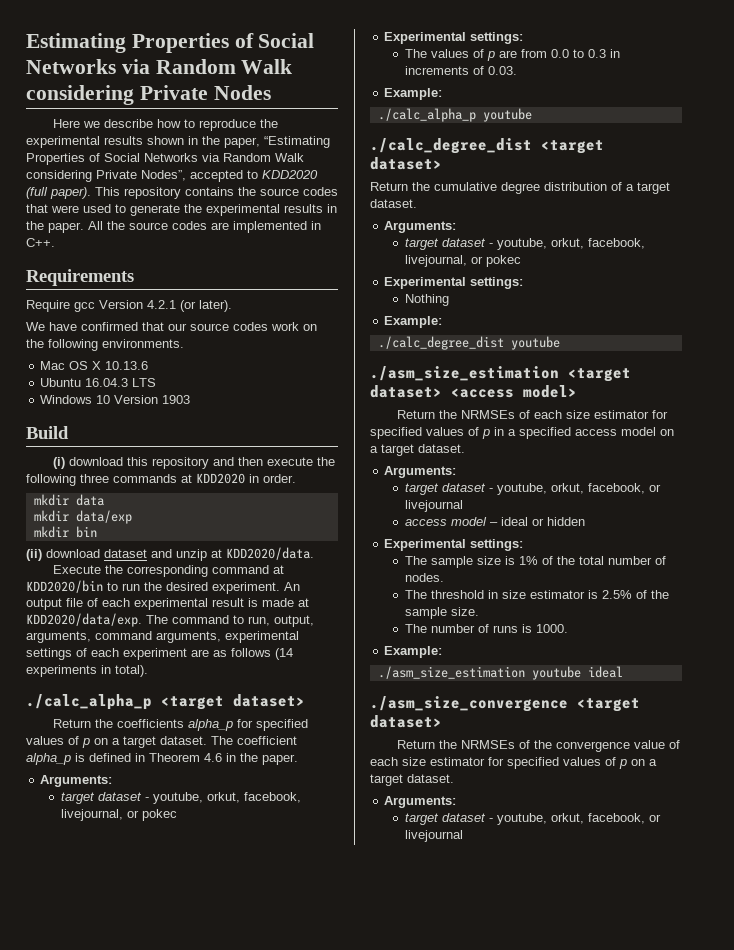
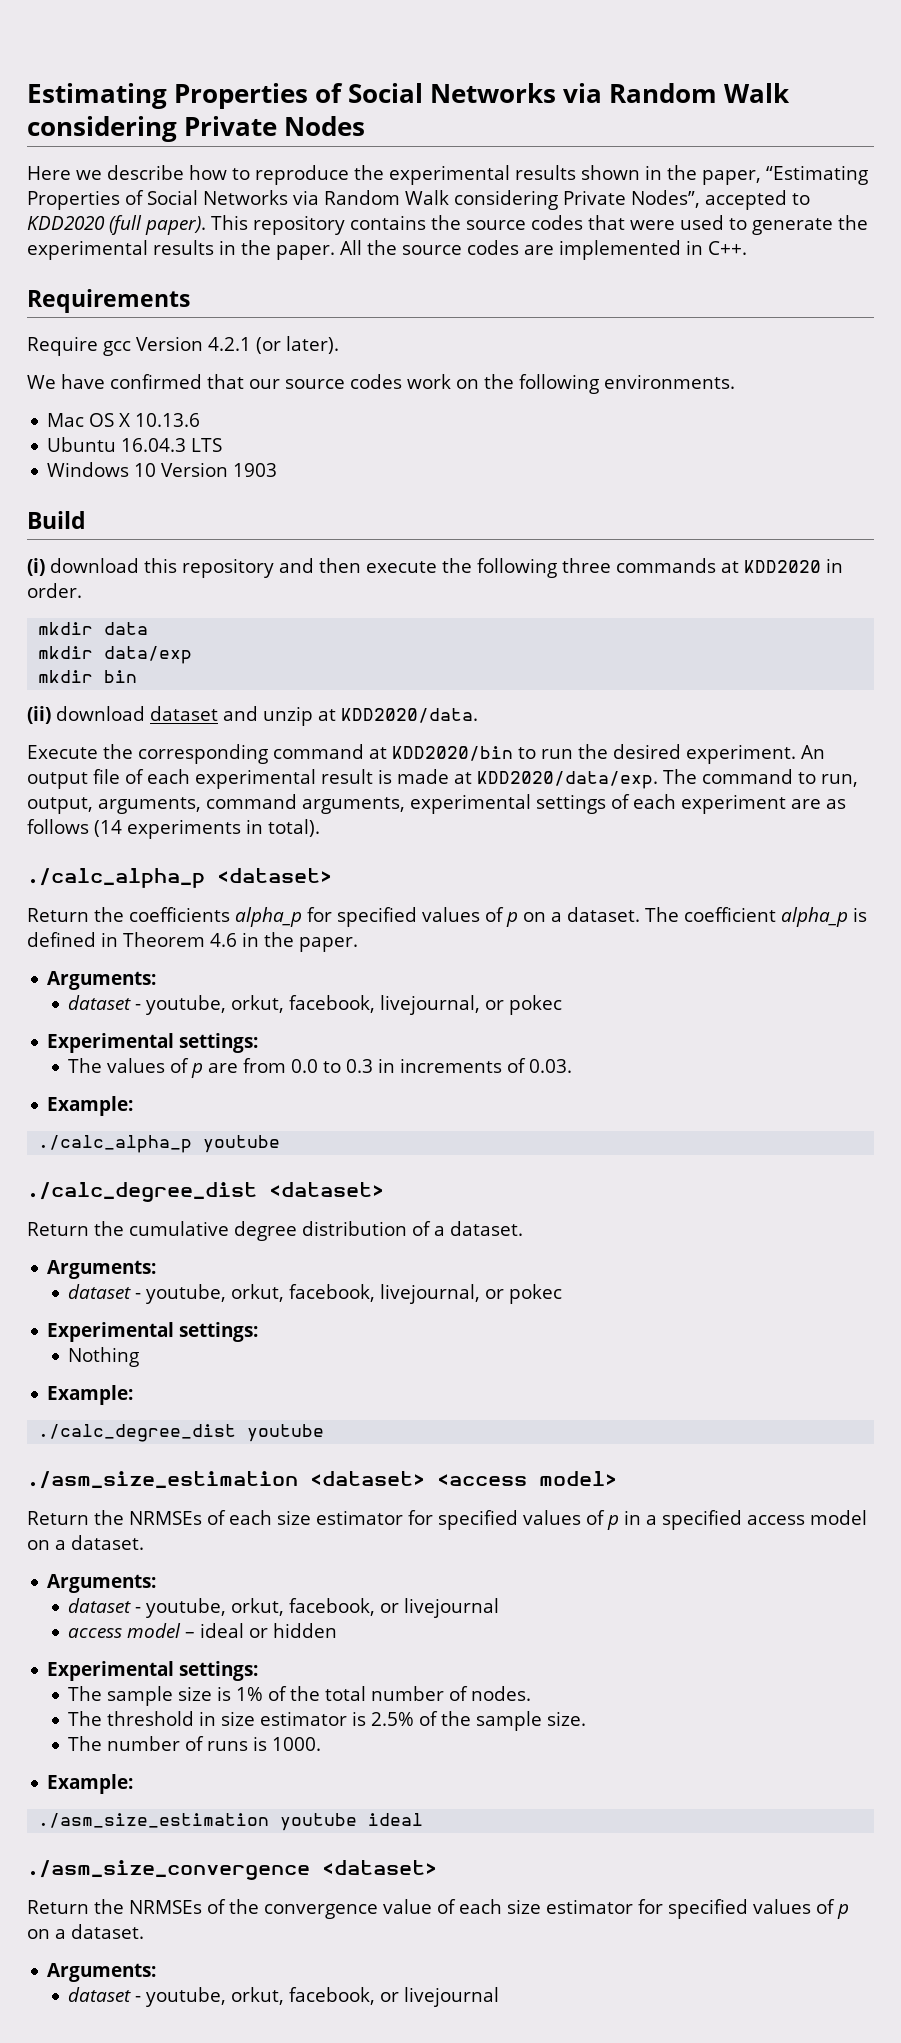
- ./calc_alpha_p <target dataset>
+ ./calc_alpha_p <dataset>
- Return the coefficients alpha_p for specified values of p on a target dataset.
+ Return the coefficients alpha_p for specified values of p on a dataset.
  The coefficient alpha_p is defined in Theorem 4.6 in the paper.
  Arguments:
- target dataset - youtube, orkut, facebook, livejournal, or pokec
+ dataset - youtube, orkut, facebook, livejournal, or pokec
- ./calc_degree_dist <target dataset>
+ ./calc_degree_dist <dataset>
- Return the cumulative degree distribution of a target dataset.
+ Return the cumulative degree distribution of a dataset.
  Arguments:
- target dataset - youtube, orkut, facebook, livejournal, or pokec
+ dataset - youtube, orkut, facebook, livejournal, or pokec
- ./asm_size_estimation <target dataset> <access model>
+ ./asm_size_estimation <dataset> <access model>
- Return the NRMSEs of each size estimator for specified values of p in a specified access model on a target dataset.
+ Return the NRMSEs of each size estimator for specified values of p in a specified access model on a dataset.
  Arguments:
- target dataset - youtube, orkut, facebook, or livejournal
+ dataset - youtube, orkut, facebook, or livejournal
- ./asm_size_convergence <target dataset>
+ ./asm_size_convergence <dataset>
- Return the NRMSEs of the convergence value of each size estimator for specified values of p on a target dataset.
+ Return the NRMSEs of the convergence value of each size estimator for specified values of p on a dataset.
  Arguments:
- target dataset - youtube, orkut, facebook, or livejournal
+ dataset - youtube, orkut, facebook, or livejournal

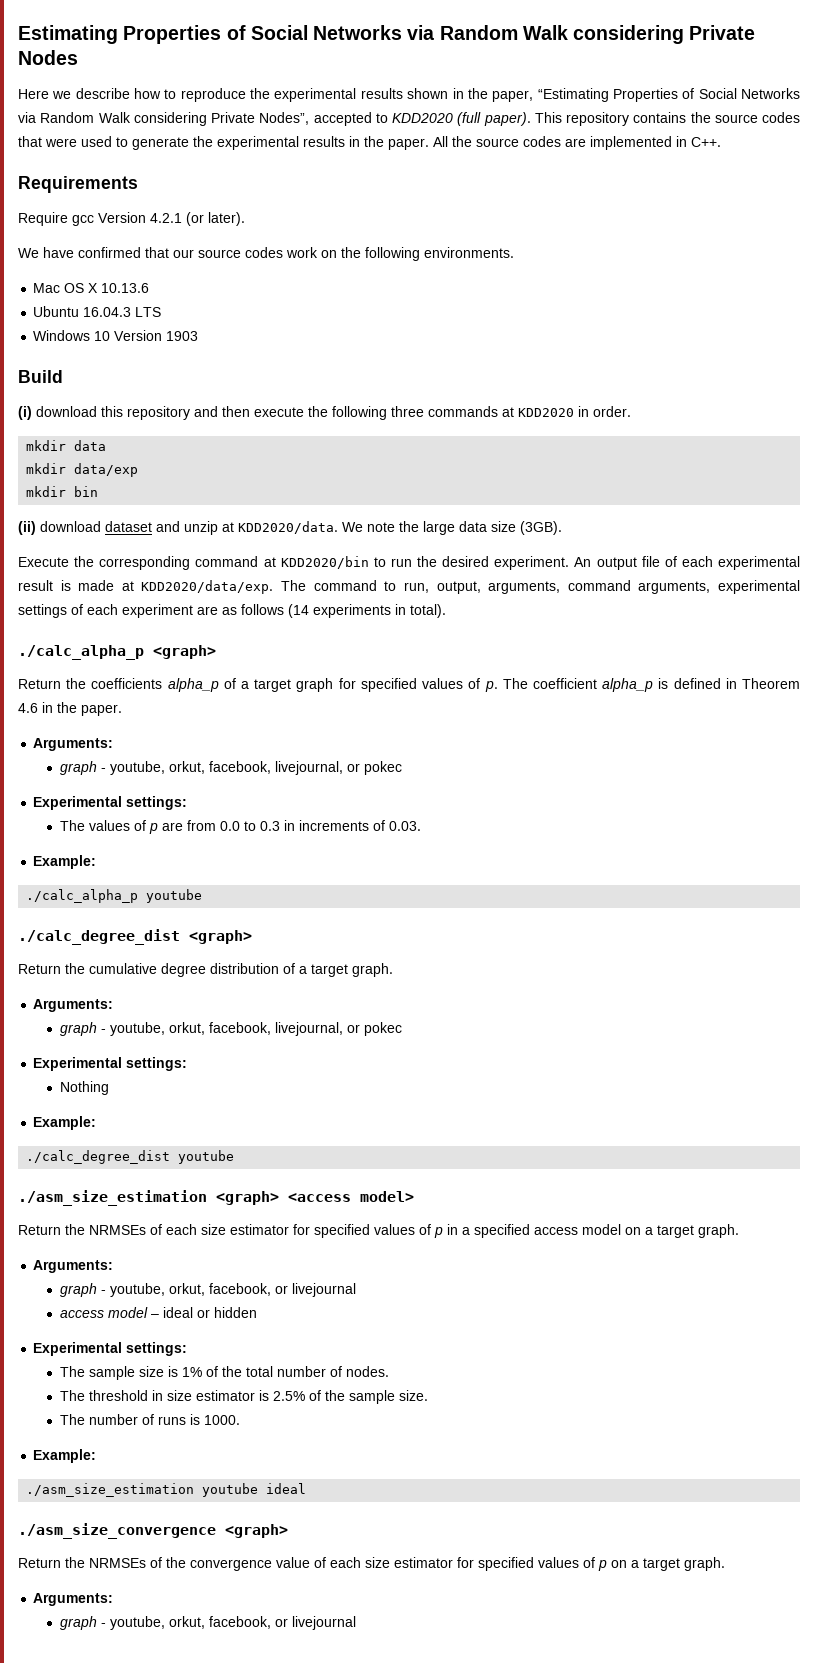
+ We note the large data size (3GB).
- ./calc_alpha_p <dataset>
+ ./calc_alpha_p <graph>
- Return the coefficients alpha_p for specified values of p on a dataset. The coefficient alpha_p is defined in Theorem 4.6 in the paper.
+ Return the coefficients alpha_p of a target graph for specified values of p. The coefficient alpha_p is defined in Theorem 4.6 in the paper.
  Arguments:
- dataset - youtube, orkut, facebook, livejournal, or pokec
+ graph - youtube, orkut, facebook, livejournal, or pokec
- ./calc_degree_dist <dataset>
+ ./calc_degree_dist <graph>
- Return the cumulative degree distribution of a dataset.
+ Return the cumulative degree distribution of a target graph.
  Arguments:
- dataset - youtube, orkut, facebook, livejournal, or pokec
+ graph - youtube, orkut, facebook, livejournal, or pokec
- ./asm_size_estimation <dataset> <access model>
+ ./asm_size_estimation <graph> <access model>
- Return the NRMSEs of each size estimator for specified values of p in a specified access model on a dataset.
+ Return the NRMSEs of each size estimator for specified values of p in a specified access model on a target graph.
  Arguments:
- dataset - youtube, orkut, facebook, or livejournal
+ graph - youtube, orkut, facebook, or livejournal
- ./asm_size_convergence <dataset>
+ ./asm_size_convergence <graph>
- Return the NRMSEs of the convergence value of each size estimator for specified values of p on a dataset.
+ Return the NRMSEs of the convergence value of each size estimator for specified values of p on a target graph.
  Arguments:
- dataset - youtube, orkut, facebook, or livejournal
+ graph - youtube, orkut, facebook, or livejournal

